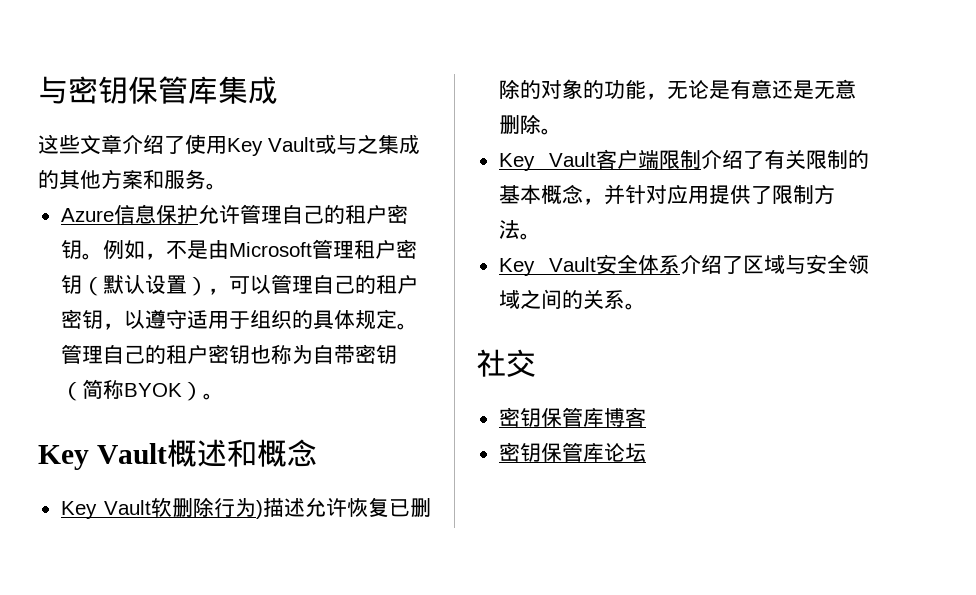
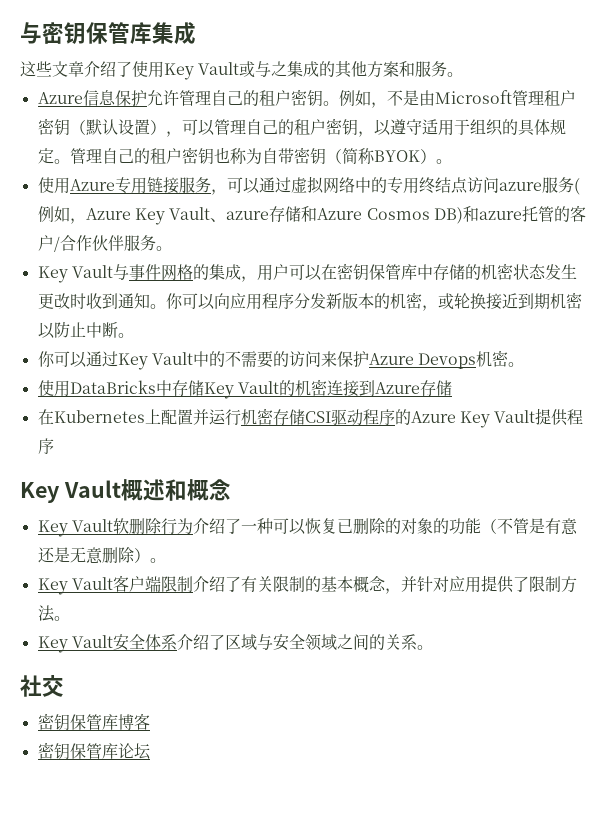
+ 使用Azure专用链接服务，可以通过虚拟网络中的专用终结点访问azure服务(例如，Azure Key Vault、azure存储和Azure Cosmos DB)和azure托管的客户/合作伙伴服务。
+ Key Vault与事件网格的集成，用户可以在密钥保管库中存储的机密状态发生更改时收到通知。你可以向应用程序分发新版本的机密，或轮换接近到期机密以防止中断。
+ 你可以通过Key Vault中的不需要的访问来保护Azure Devops机密。
+ 使用DataBricks中存储Key Vault的机密连接到Azure存储
+ 在Kubernetes上配置并运行机密存储CSI驱动程序的Azure Key Vault提供程序
- Key Vault软删除行为)描述允许恢复已删除的对象的功能，无论是有意还是无意删除。
+ Key Vault软删除行为介绍了一种可以恢复已删除的对象的功能（不管是有意还是无意删除）。

